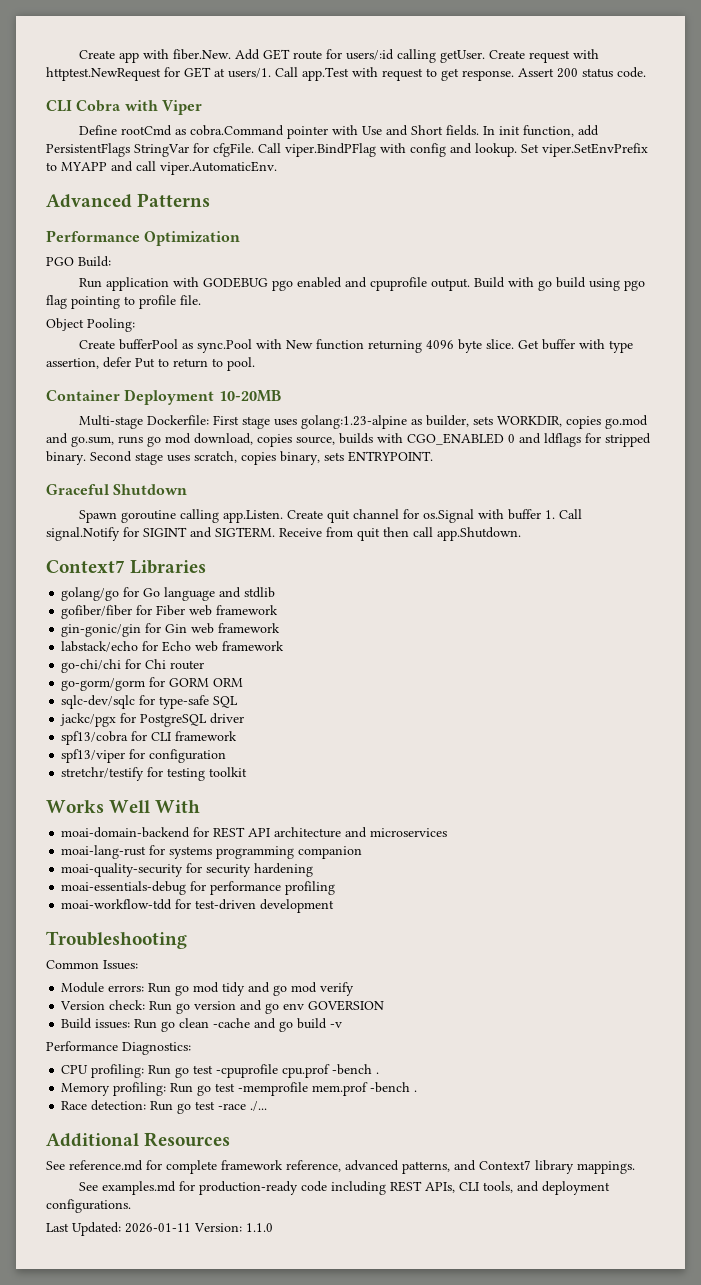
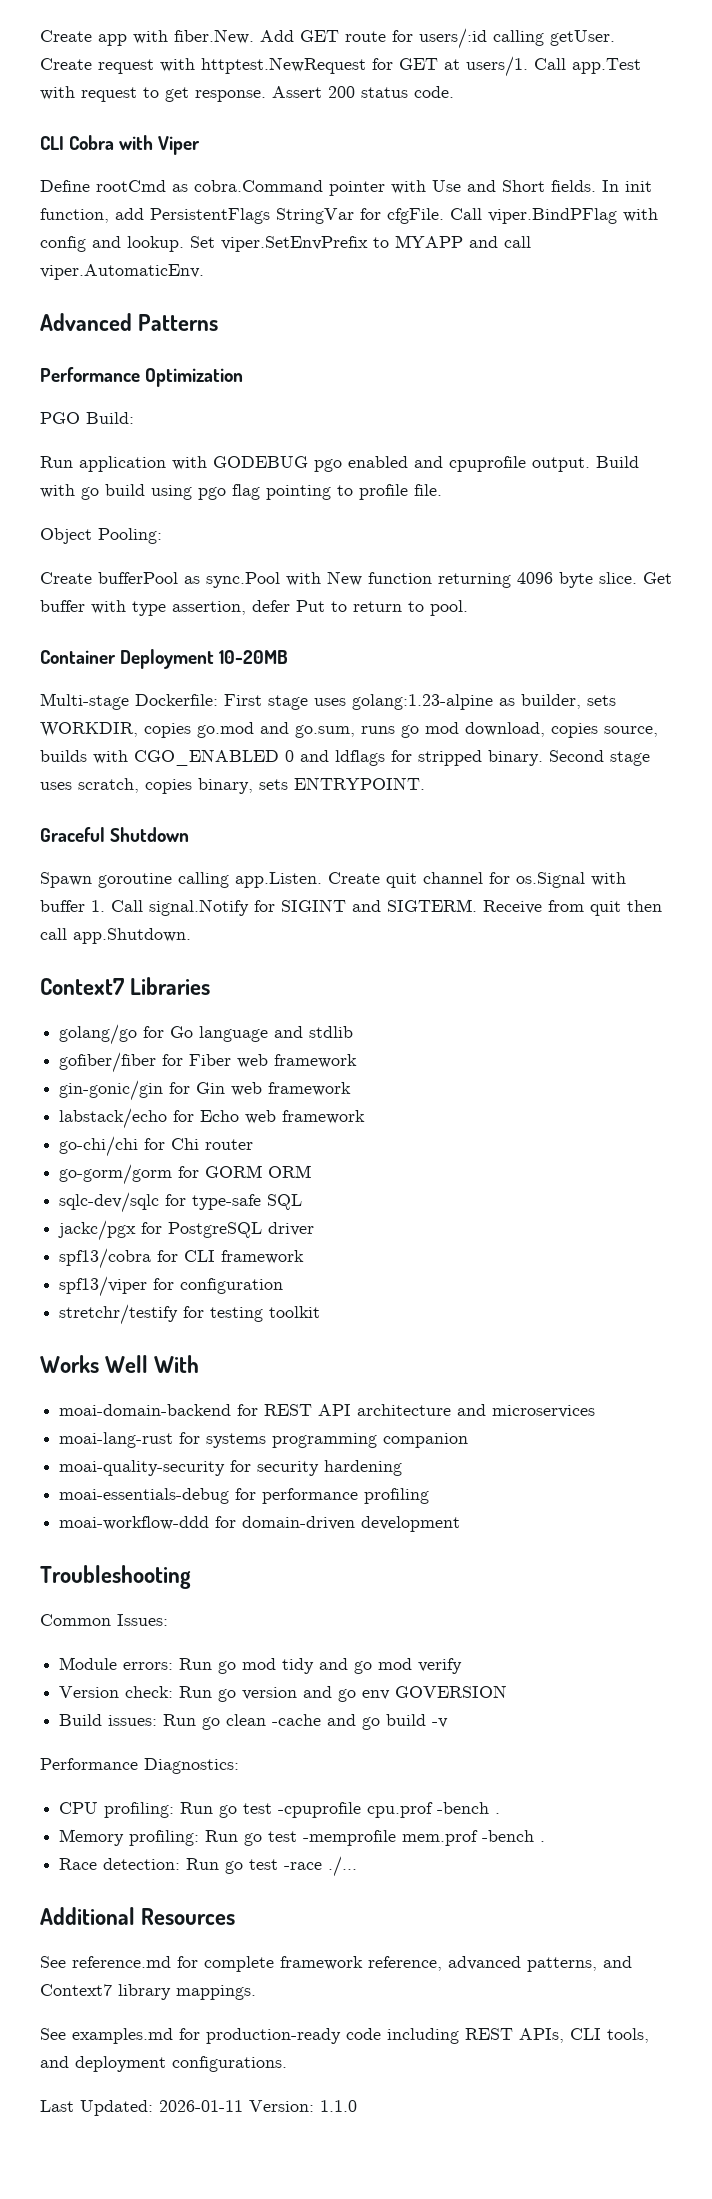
- moai-workflow-tdd for test-driven development
+ moai-workflow-ddd for domain-driven development

